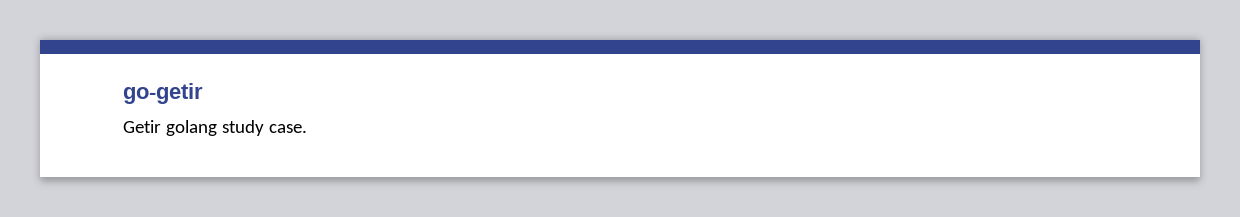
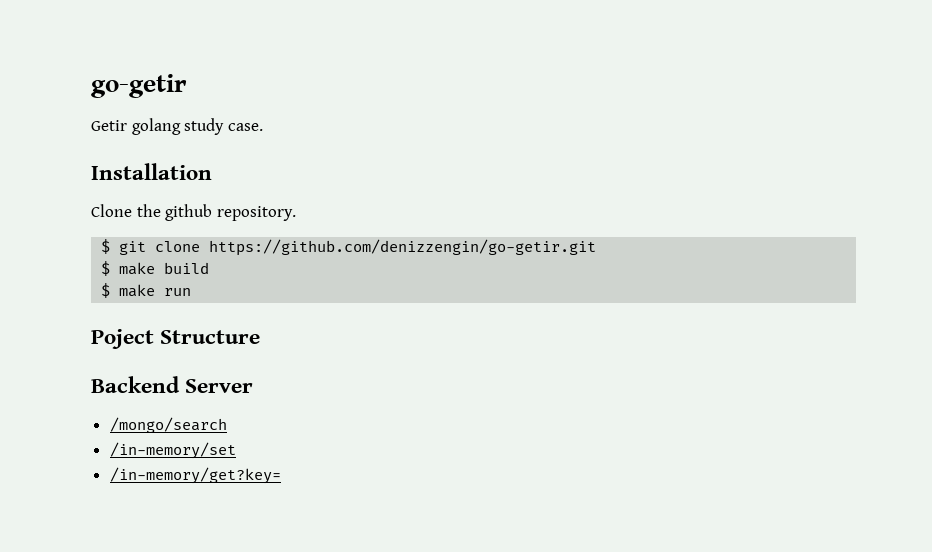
+ Installation
+ Clone the github repository.
+ $ git clone https://github.com/denizzengin/go-getir.git
+ $ make build
+ $ make run
+ Poject Structure
+ Backend Server
+ /mongo/search
+ /in-memory/set
+ /in-memory/get?key=

